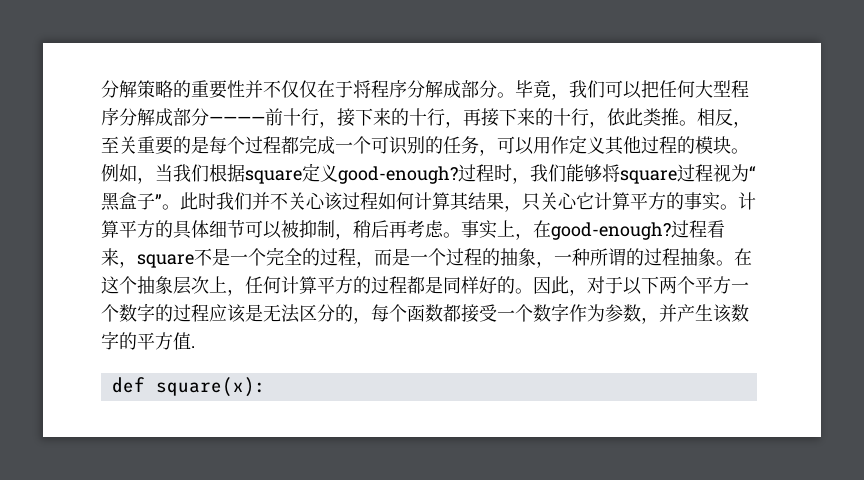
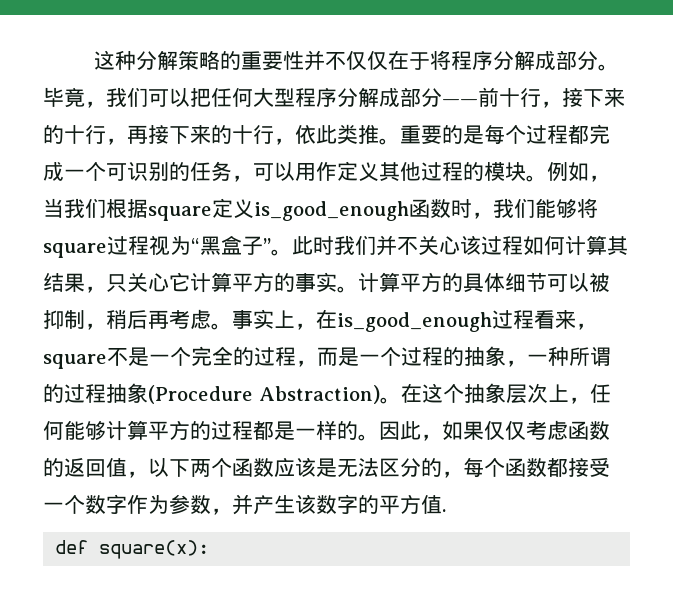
- 分解策略的重要性并不仅仅在于将程序分解成部分。
+ 这种分解策略的重要性并不仅仅在于将程序分解成部分。
- 毕竟，我们可以把任何大型程序分解成部分————前十行，接下来的十行，再接下来的十行，依此类推。
+ 毕竟，我们可以把任何大型程序分解成部分——前十行，接下来的十行，再接下来的十行，依此类推。
- 相反，至关重要的是每个过程都完成一个可识别的任务，可以用作定义其他过程的模块。
+ 重要的是每个过程都完成一个可识别的任务，可以用作定义其他过程的模块。
- 例如，当我们根据square定义good-enough?过程时，我们能够将square过程视为“黑盒子”。
+ 例如，当我们根据square定义is_good_enough函数时，我们能够将square过程视为“黑盒子”。
- 事实上，在good-enough?过程看来，square不是一个完全的过程，而是一个过程的抽象，一种所谓的过程抽象。
+ 事实上，在is_good_enough过程看来，square不是一个完全的过程，而是一个过程的抽象，一种所谓的过程抽象(Procedure Abstraction)。
- 在这个抽象层次上，任何计算平方的过程都是同样好的。
+ 在这个抽象层次上，任何能够计算平方的过程都是一样的。
- 因此，对于以下两个平方一个数字的过程应该是无法区分的，每个函数都接受一个数字作为参数，并产生该数字的平方值.
+ 因此，如果仅仅考虑函数的返回值，以下两个函数应该是无法区分的，每个函数都接受一个数字作为参数，并产生该数字的平方值.

